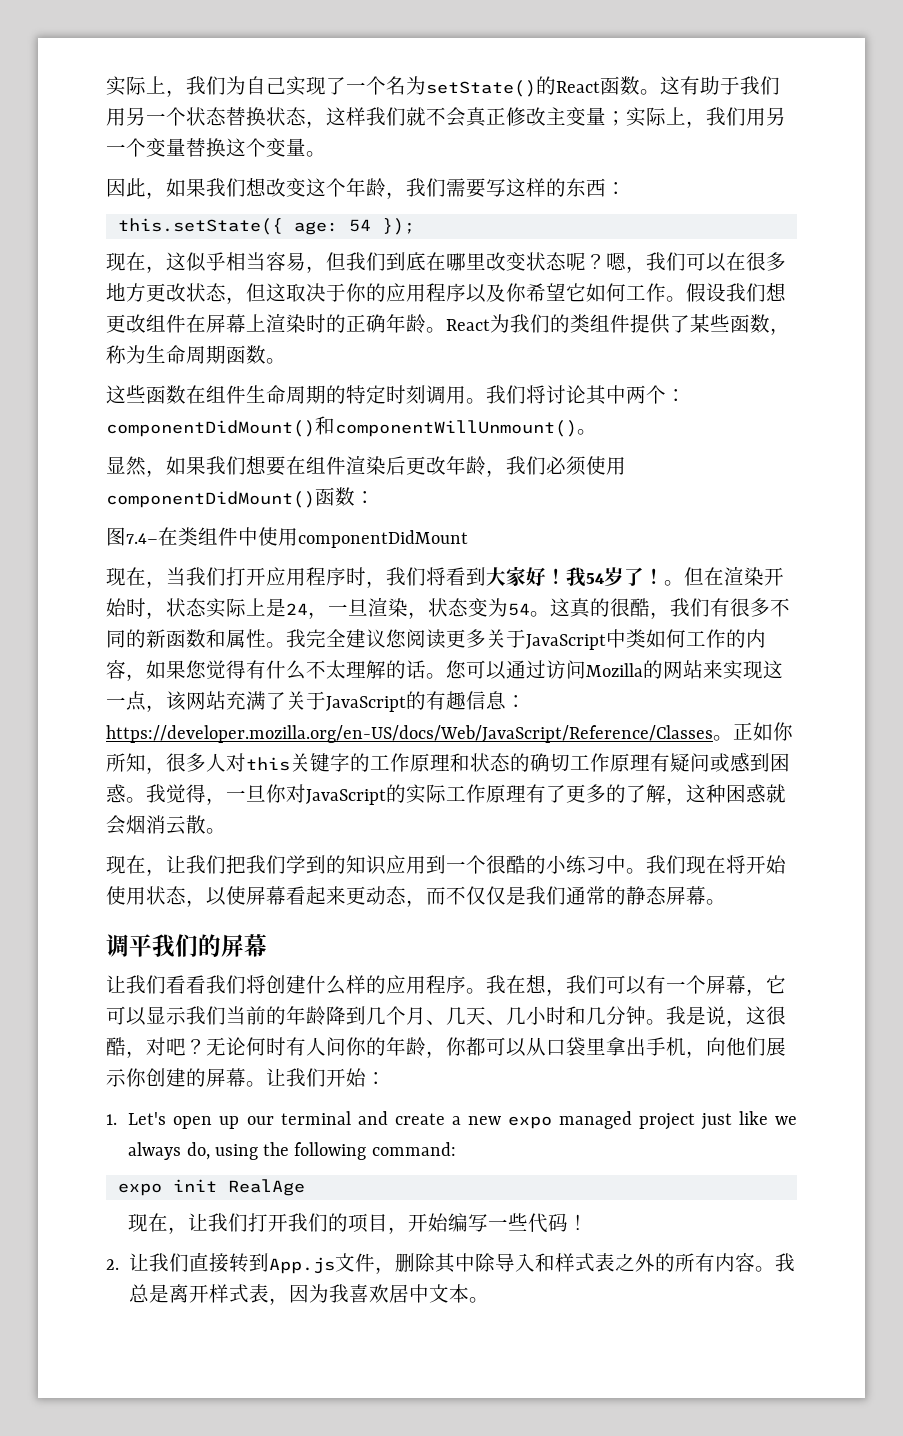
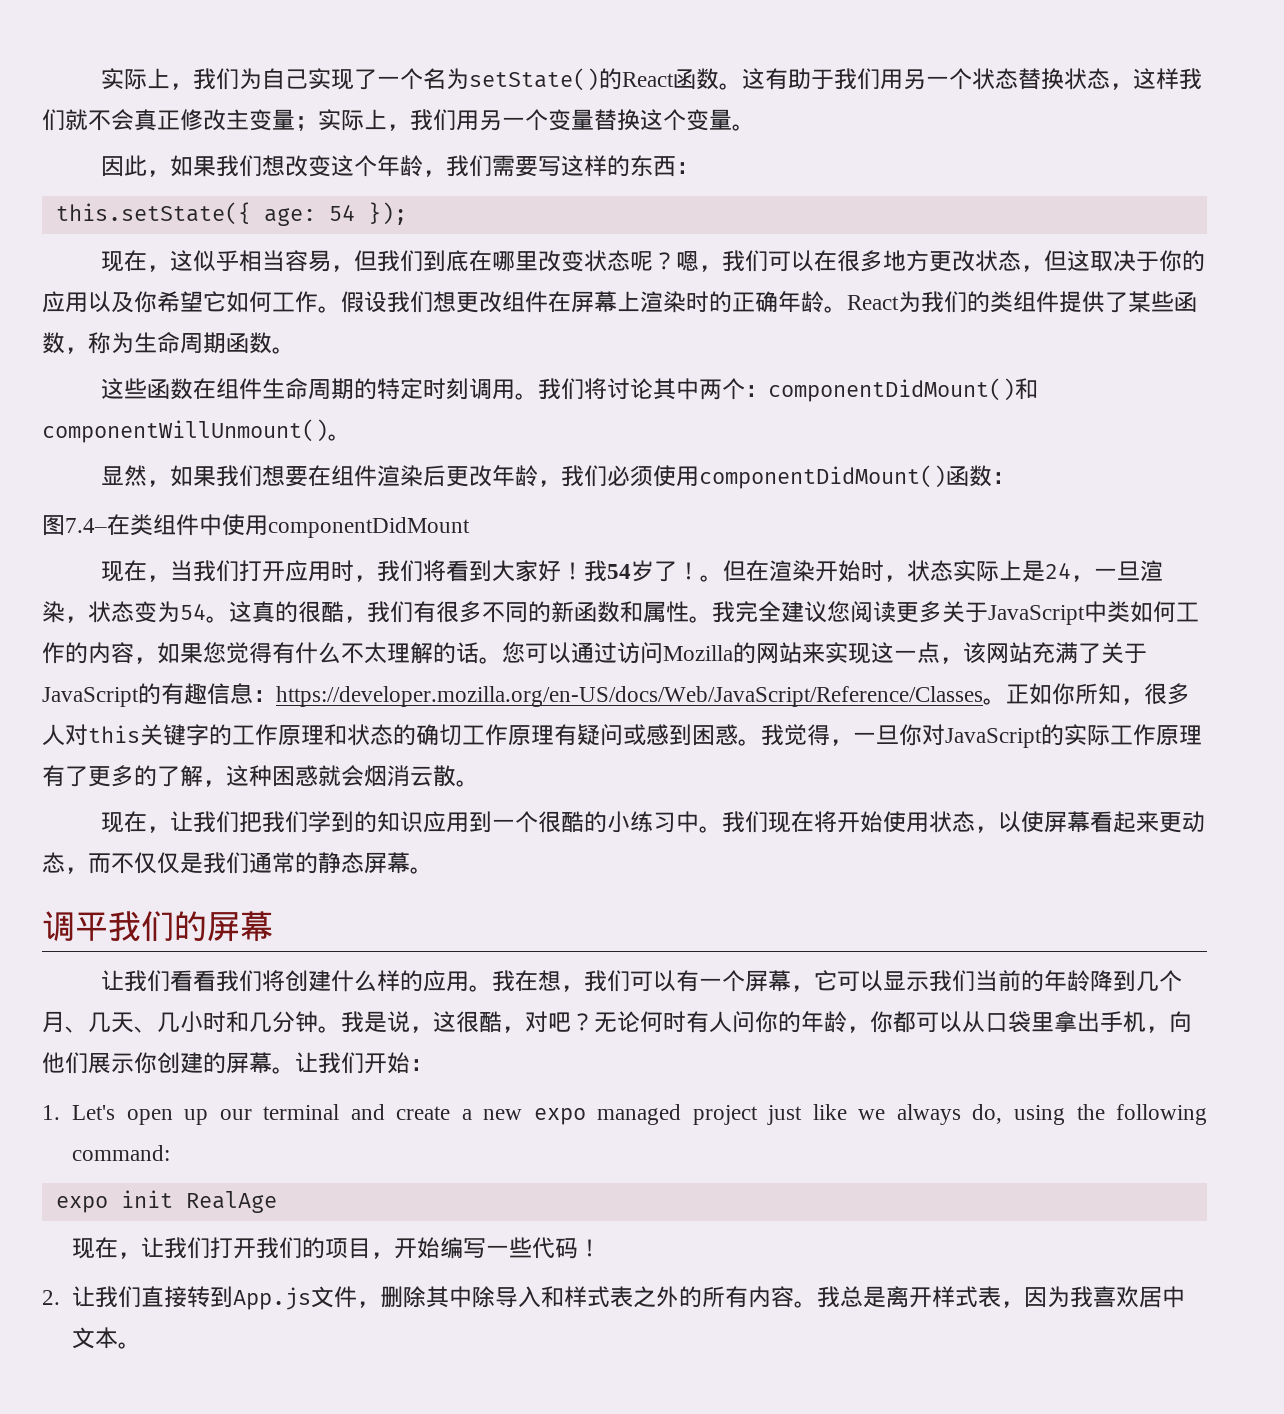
- 嗯，我们可以在很多地方更改状态，但这取决于你的应用程序以及你希望它如何工作。
+ 嗯，我们可以在很多地方更改状态，但这取决于你的应用以及你希望它如何工作。
- 现在，当我们打开应用程序时，我们将看到大家好！
+ 现在，当我们打开应用时，我们将看到大家好！
- 让我们看看我们将创建什么样的应用程序。
+ 让我们看看我们将创建什么样的应用。

